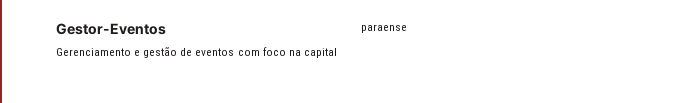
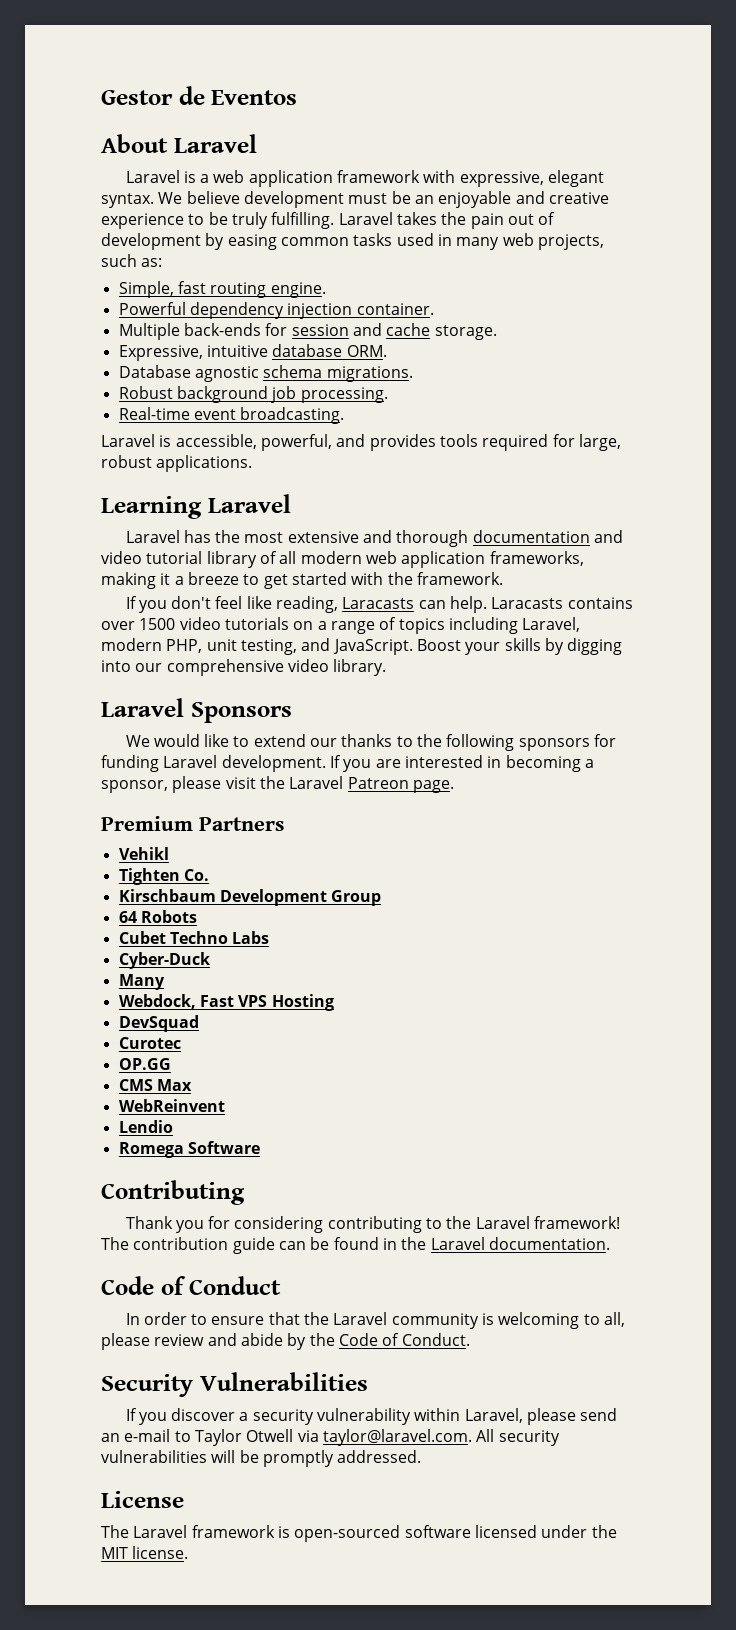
- Gestor-Eventos
- Gerenciamento e gestão de eventos com foco na capital paraense
+ Gestor de Eventos
+ About Laravel
+ Laravel is a web application framework with expressive, elegant syntax. We believe development must be an enjoyable and creative experience to be truly fulfilling. Laravel takes the pain out of development by easing common tasks used in many web projects, such as:
+ Simple, fast routing engine.
+ Powerful dependency injection container.
+ Multiple back-ends for session and cache storage.
+ Expressive, intuitive database ORM.
+ Database agnostic schema migrations.
+ Robust background job processing.
+ Real-time event broadcasting.
+ Laravel is accessible, powerful, and provides tools required for large, robust applications.
+ Learning Laravel
+ Laravel has the most extensive and thorough documentation and video tutorial library of all modern web application frameworks, making it a breeze to get started with the framework.
+ If you don't feel like reading, Laracasts can help. Laracasts contains over 1500 video tutorials on a range of topics including Laravel, modern PHP, unit testing, and JavaScript. Boost your skills by digging into our comprehensive video library.
+ Laravel Sponsors
+ We would like to extend our thanks to the following sponsors for funding Laravel development. If you are interested in becoming a sponsor, please visit the Laravel Patreon page.
+ Premium Partners
+ Vehikl
+ Tighten Co.
+ Kirschbaum Development Group
+ 64 Robots
+ Cubet Techno Labs
+ Cyber-Duck
+ Many
+ Webdock, Fast VPS Hosting
+ DevSquad
+ Curotec
+ OP.GG
+ CMS Max
+ WebReinvent
+ Lendio
+ Romega Software
+ Contributing
+ Thank you for considering contributing to the Laravel framework! The contribution guide can be found in the Laravel documentation.
+ Code of Conduct
+ In order to ensure that the Laravel community is welcoming to all, please review and abide by the Code of Conduct.
+ Security Vulnerabilities
+ If you discover a security vulnerability within Laravel, please send an e-mail to Taylor Otwell via taylor@laravel.com. All security vulnerabilities will be promptly addressed.
+ License
+ The Laravel framework is open-sourced software licensed under the MIT license.

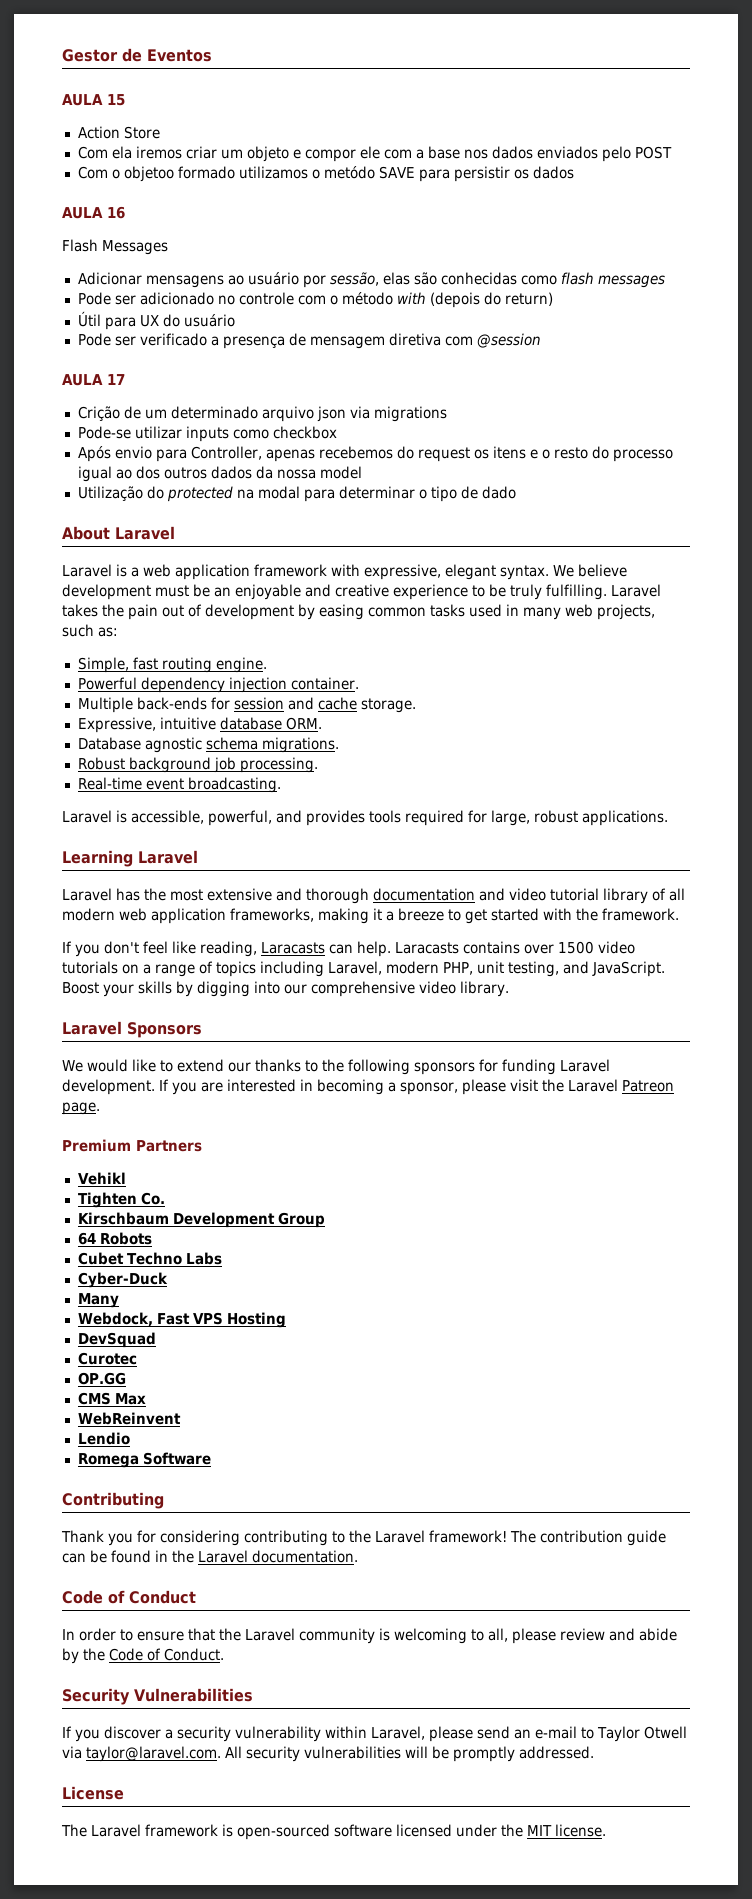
+ AULA 15
+ Action Store
+ Com ela iremos criar um objeto e compor ele com a base nos dados enviados pelo POST
+ Com o objetoo formado utilizamos o metódo SAVE para persistir os dados
+ AULA 16
+ Flash Messages
+ Adicionar mensagens ao usuário por sessão, elas são conhecidas como flash messages
+ Pode ser adicionado no controle com o método with (depois do return)
+ Útil para UX do usuário
+ Pode ser verificado a presença de mensagem diretiva com @session
+ AULA 17
+ Crição de um determinado arquivo json via migrations
+ Pode-se utilizar inputs como checkbox
+ Após envio para Controller, apenas recebemos do request os itens e o resto do processo igual ao dos outros dados da nossa model
+ Utilização do protected na modal para determinar o tipo de dado

